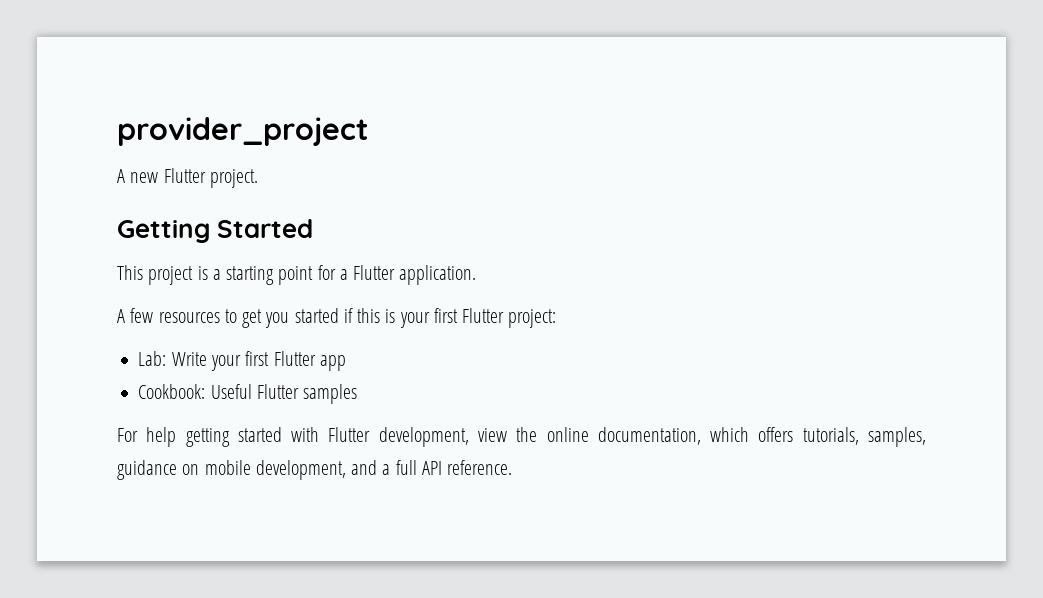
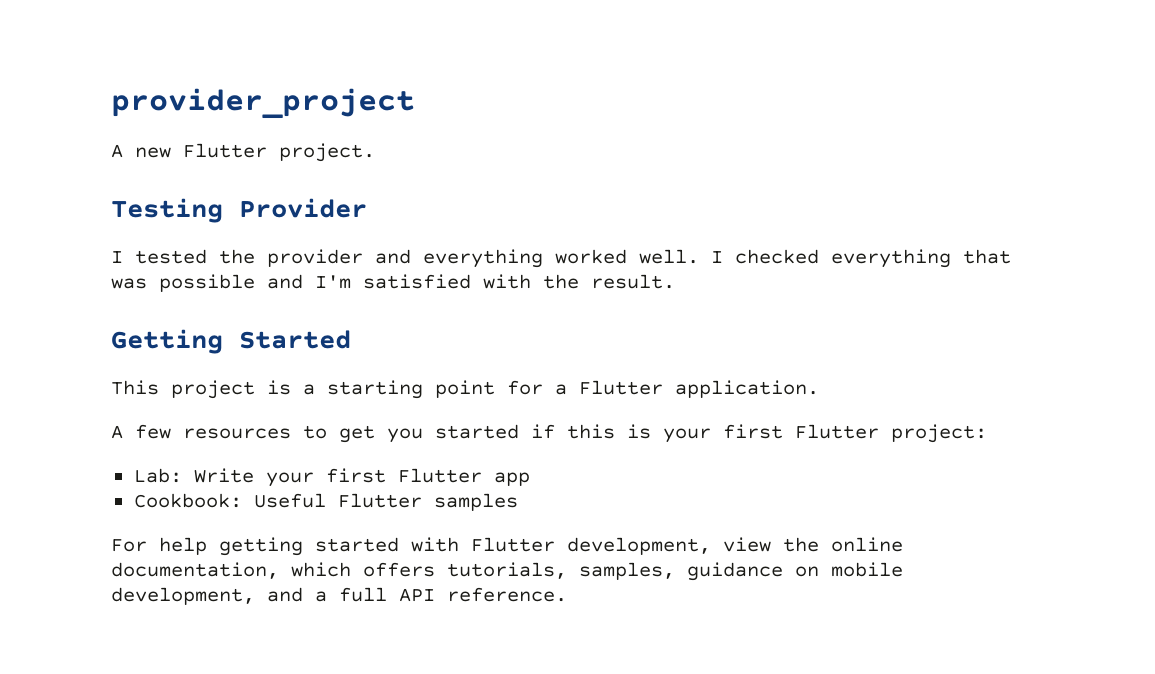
+ Testing Provider
+ I tested the provider and everything worked well. I checked everything that was possible and I'm satisfied with the result.

